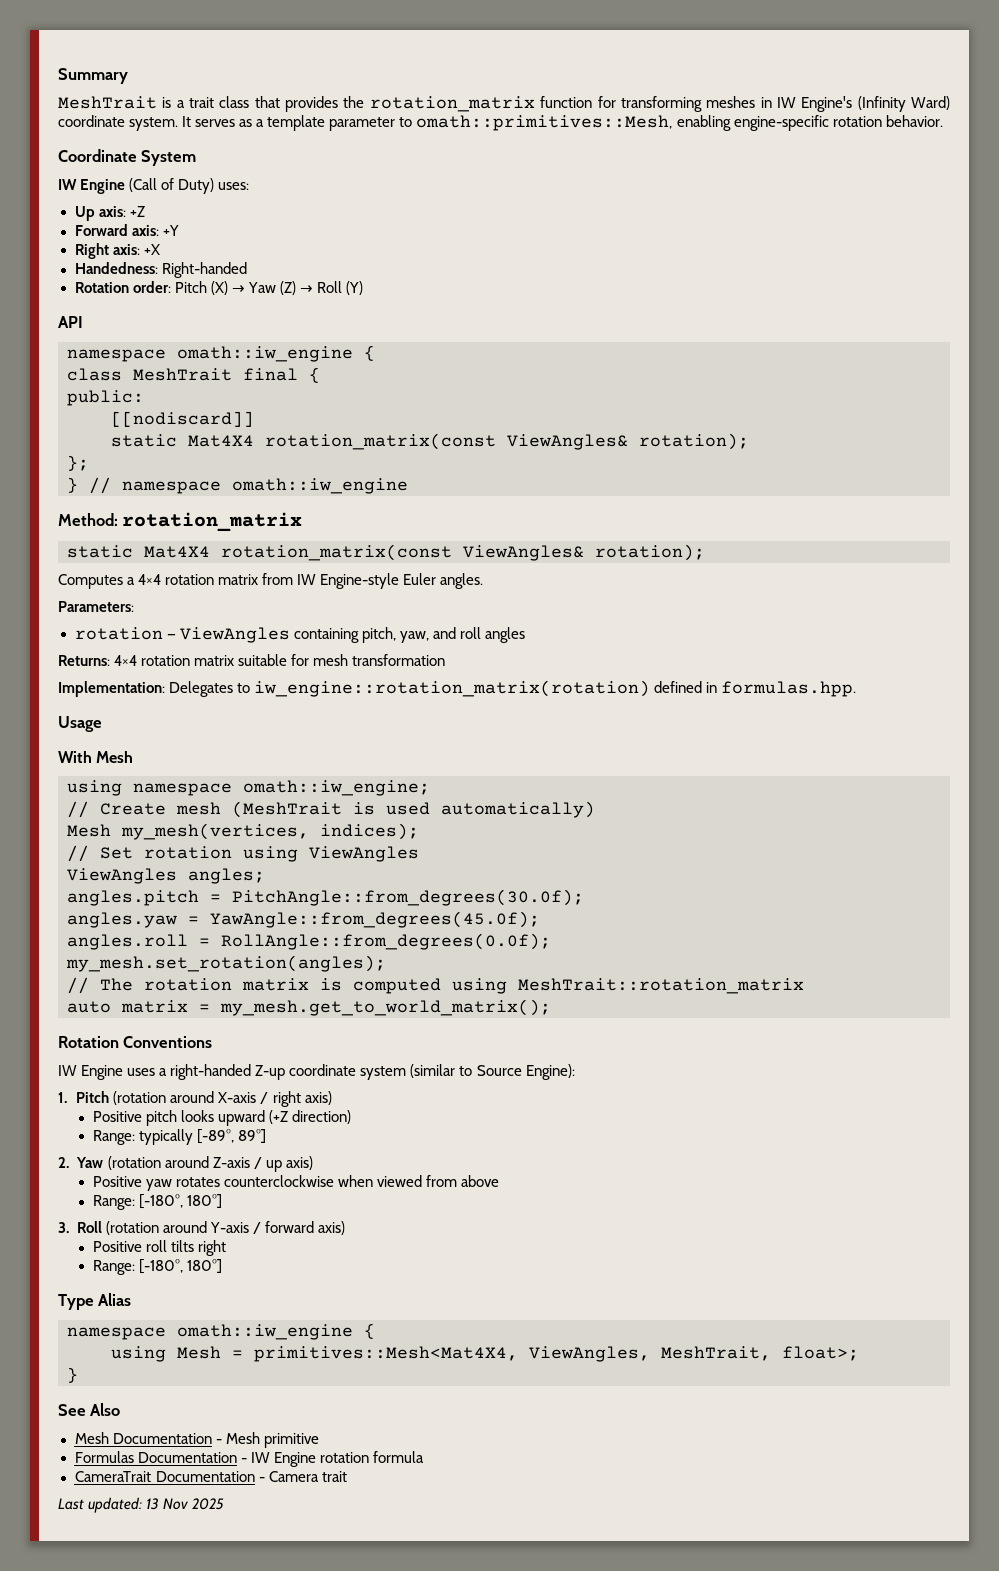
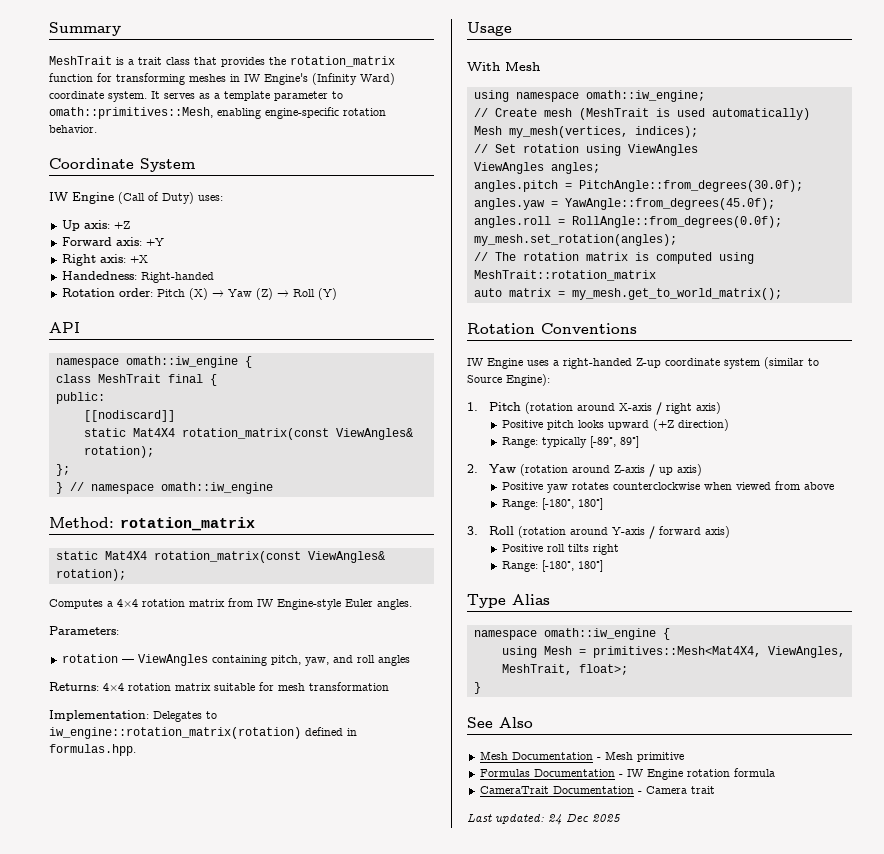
- Last updated: 13 Nov 2025
+ Last updated: 24 Dec 2025

